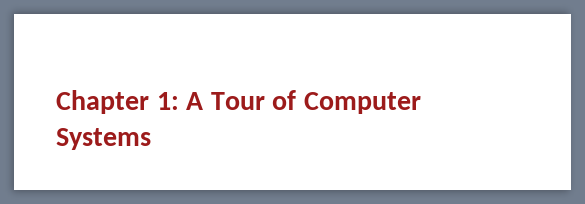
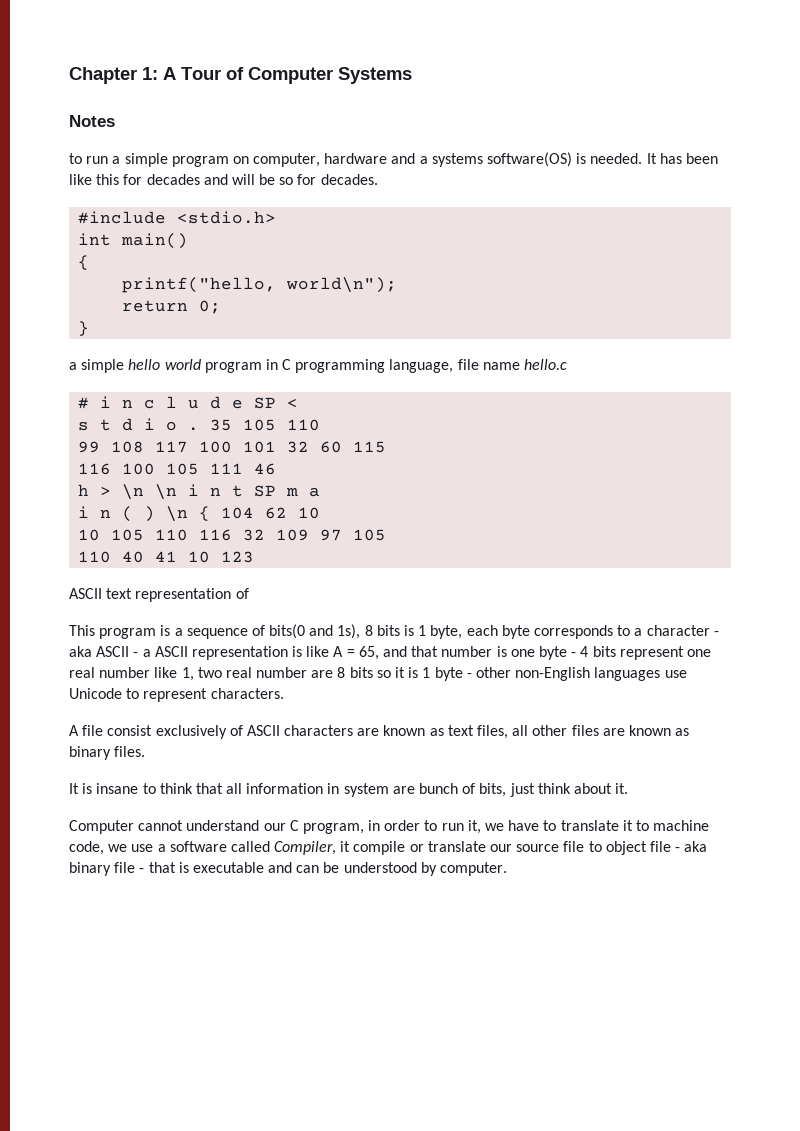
+ Notes
+ to run a simple program on computer, hardware and a systems software(OS) is needed. It has been like this for decades and will be so for decades.
+ #include <stdio.h>
+ int main()
+ {
+ printf("hello, world\n");
+ return 0;
+ }
+ a simple hello world program in C programming language, file name hello.c
+ # i n c l u d e SP <
+ s t d i o . 35 105 110
+ 99 108 117 100 101 32 60 115
+ 116 100 105 111 46
+ h > \n \n i n t SP m a
+ i n ( ) \n { 104 62 10
+ 10 105 110 116 32 109 97 105
+ 110 40 41 10 123
+ ASCII text representation of
+ This program is a sequence of bits(0 and 1s), 8 bits is 1 byte, each byte corresponds to a character - aka ASCII - a ASCII representation is like A = 65, and that number is one byte - 4 bits represent one real number like 1, two real number are 8 bits so it is 1 byte - other non-English languages use Unicode to represent characters.
+ A file consist exclusively of ASCII characters are known as text files, all other files are known as binary files.
+ It is insane to think that all information in system are bunch of bits, just think about it.
+ Computer cannot understand our C program, in order to run it, we have to translate it to machine code, we use a software called Compiler, it compile or translate our source file to object file - aka binary file - that is executable and can be understood by computer.

